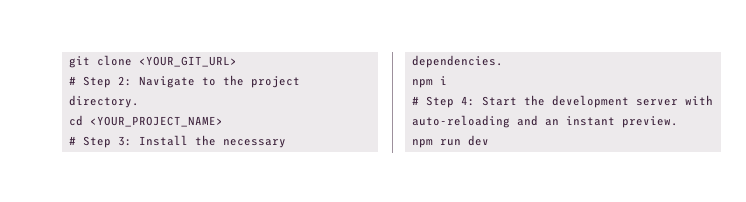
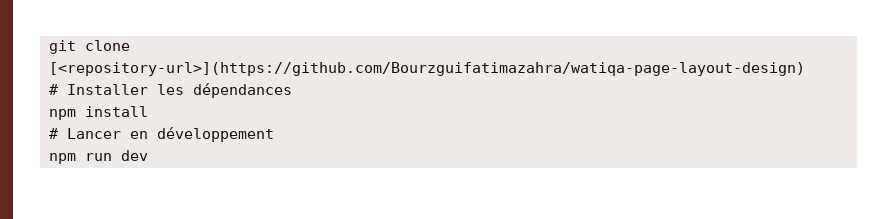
- git clone <YOUR_GIT_URL>
- # Step 2: Navigate to the project directory.
- cd <YOUR_PROJECT_NAME>
- # Step 3: Install the necessary dependencies.
- npm i
- # Step 4: Start the development server with auto-reloading and an instant preview.
+ git clone [<repository-url>](https://github.com/Bourzguifatimazahra/watiqa-page-layout-design)
+ # Installer les dépendances
+ npm install
+ # Lancer en développement

